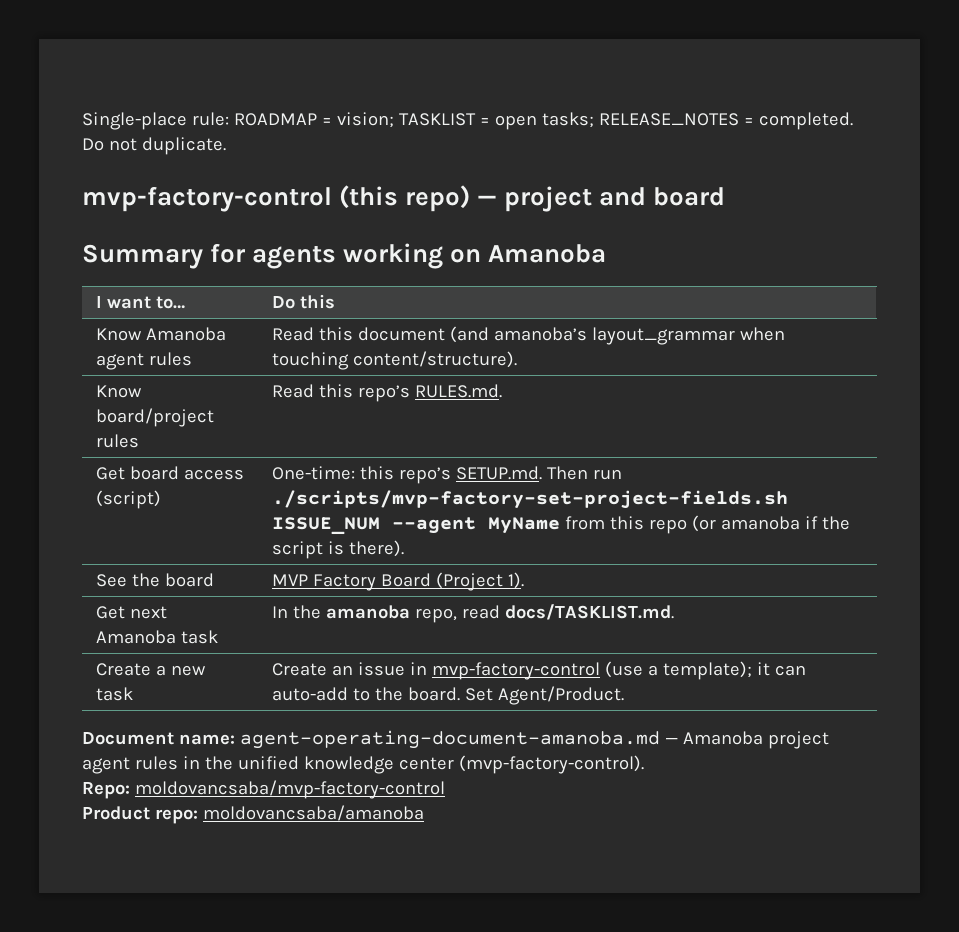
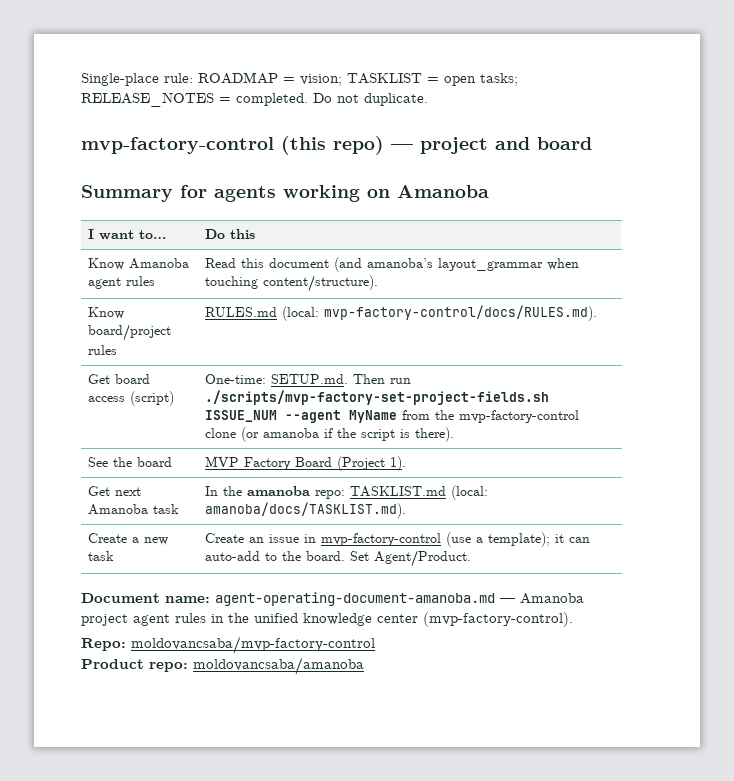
- Know board/project rules | Read this repo’s RULES.md.
+ Know board/project rules | RULES.md (local: mvp-factory-control/docs/RULES.md).
- Get board access (script) | One-time: this repo’s SETUP.md. Then run ./scripts/mvp-factory-set-project-fields.sh ISSUE_NUM --agent MyName from this repo (or amanoba if the script is there).
+ Get board access (script) | One-time: SETUP.md. Then run ./scripts/mvp-factory-set-project-fields.sh ISSUE_NUM --agent MyName from the mvp-factory-control clone (or amanoba if the script is there).
- Get next Amanoba task | In the amanoba repo, read docs/TASKLIST.md.
+ Get next Amanoba task | In the amanoba repo: TASKLIST.md (local: amanoba/docs/TASKLIST.md).

